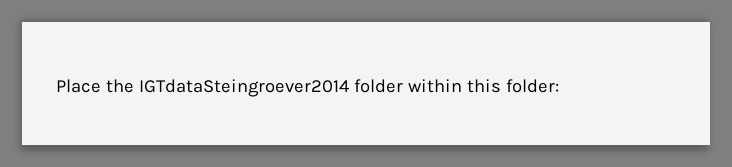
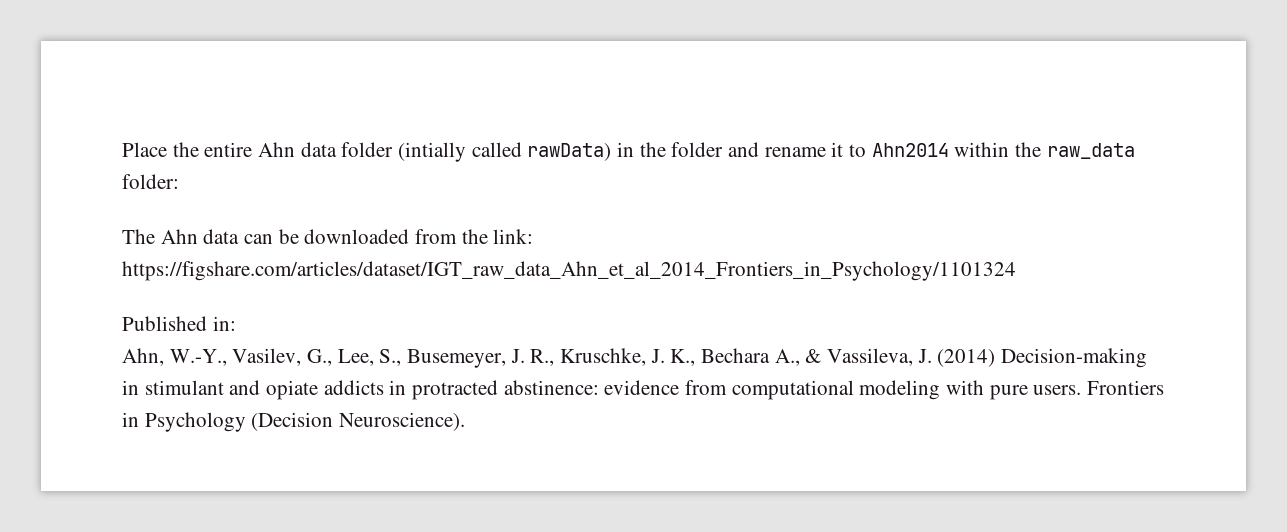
- Place the IGTdataSteingroever2014 folder within this folder:
+ Place the entire Ahn data folder (intially called rawData) in the folder and rename it to Ahn2014 within the raw_data folder:
+ The Ahn data can be downloaded from the link: https://figshare.com/articles/dataset/IGT_raw_data_Ahn_et_al_2014_Frontiers_in_Psychology/1101324
+ Published in:
+ Ahn, W.-Y., Vasilev, G., Lee, S., Busemeyer, J. R., Kruschke, J. K., Bechara A., & Vassileva, J. (2014) Decision-making in stimulant and opiate addicts in protracted abstinence: evidence from computational modeling with pure users. Frontiers in Psychology (Decision Neuroscience).

